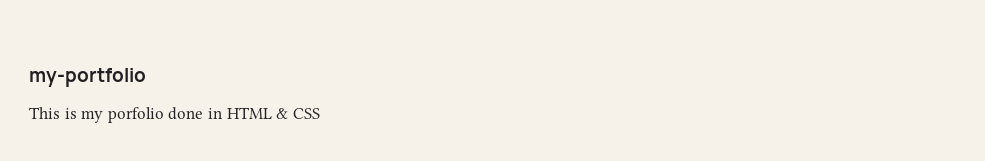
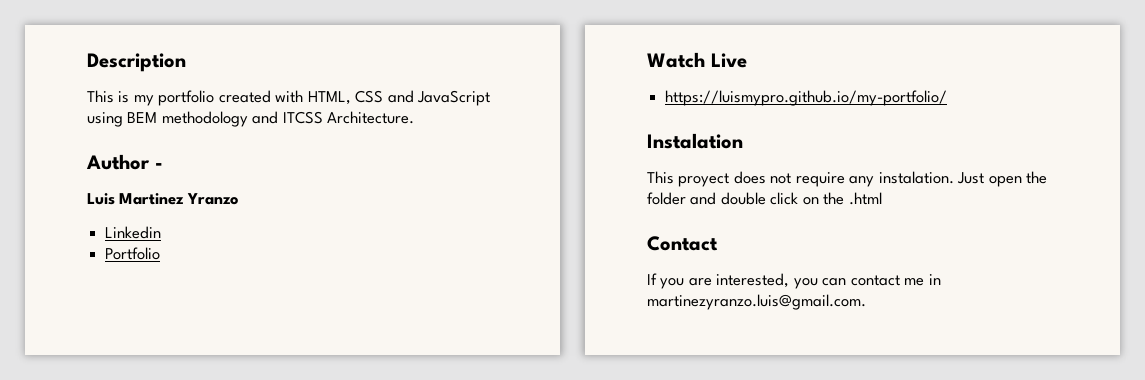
- my-portfolio
+ Description
- This is my porfolio done in HTML & CSS
+ This is my portfolio created with HTML, CSS and JavaScript using BEM methodology and ITCSS Architecture.
+ Author -
+ Luis Martinez Yranzo
+ Linkedin
+ Portfolio
+ Watch Live
+ https://luismypro.github.io/my-portfolio/
+ Instalation
+ This proyect does not require any instalation. Just open the folder and double click on the .html
+ Contact
+ If you are interested, you can contact me in martinezyranzo.luis@gmail.com.

